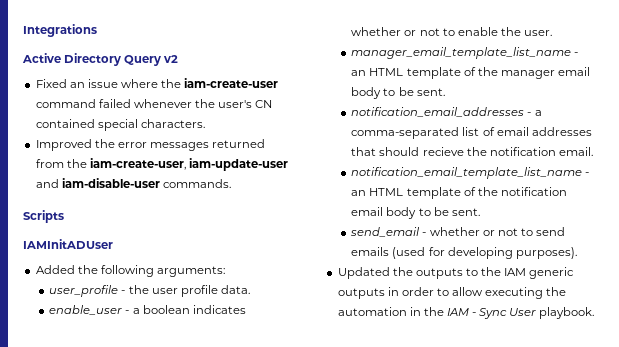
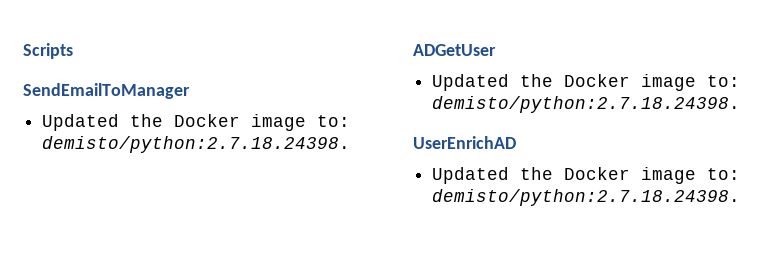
- Integrations
- Active Directory Query v2
- Fixed an issue where the iam-create-user command failed whenever the user's CN contained special characters.
- Improved the error messages returned from the iam-create-user, iam-update-user and iam-disable-user commands.
  Scripts
- IAMInitADUser
- Added the following arguments:
- user_profile - the user profile data.
- enable_user - a boolean indicates whether or not to enable the user.
- manager_email_template_list_name - an HTML template of the manager email body to be sent.
- notification_email_addresses - a comma-separated list of email addresses that should recieve the notification email.
- notification_email_template_list_name - an HTML template of the notification email body to be sent.
- send_email - whether or not to send emails (used for developing purposes).
- Updated the outputs to the IAM generic outputs in order to allow executing the automation in the IAM - Sync User playbook.
+ SendEmailToManager
+ Updated the Docker image to: demisto/python:2.7.18.24398.
+ ADGetUser
+ Updated the Docker image to: demisto/python:2.7.18.24398.
+ UserEnrichAD
+ Updated the Docker image to: demisto/python:2.7.18.24398.

